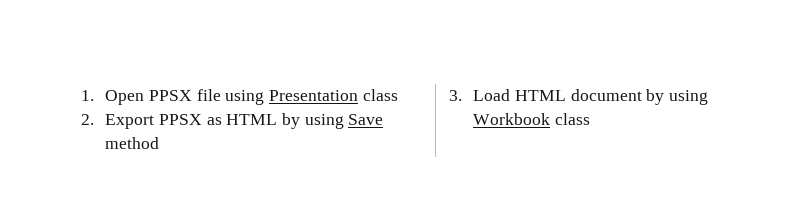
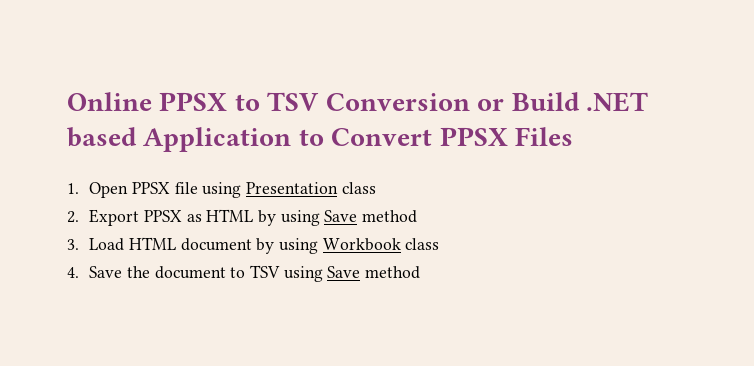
+ Online PPSX to TSV Conversion or Build .NET based Application to Convert PPSX Files
+ 4. Save the document to TSV using Save method

